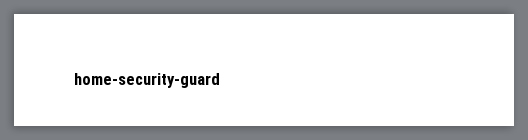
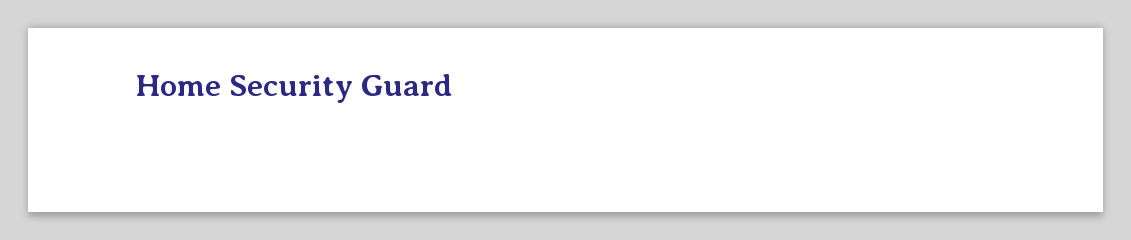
- home-security-guard
+ Home Security Guard

